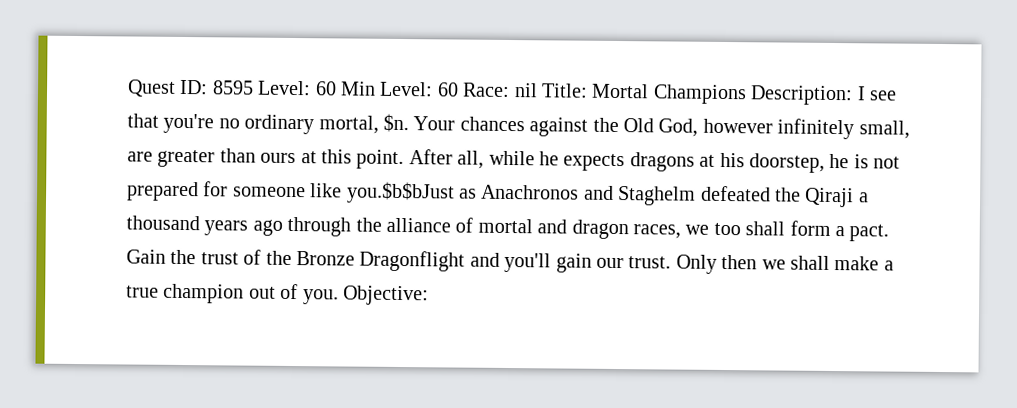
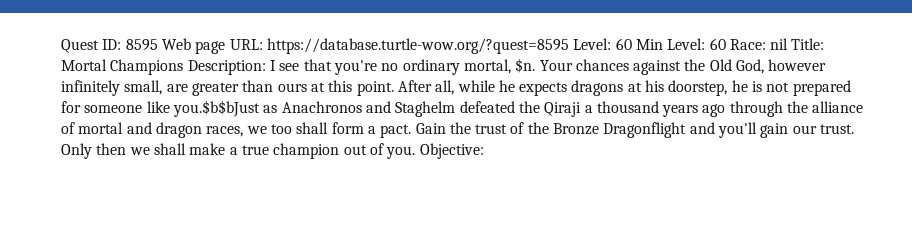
- Quest ID: 8595 Level: 60 Min Level: 60 Race: nil Title: Mortal Champions Description: I see that you're no ordinary mortal, $n.
+ Quest ID: 8595 Web page URL: https://database.turtle-wow.org/?quest=8595 Level: 60 Min Level: 60 Race: nil Title: Mortal Champions Description: I see that you're no ordinary mortal, $n.

